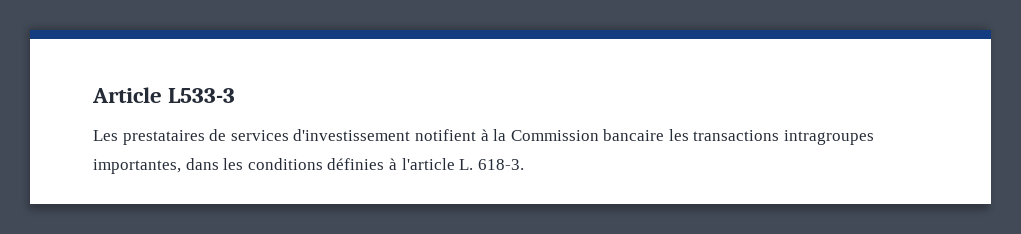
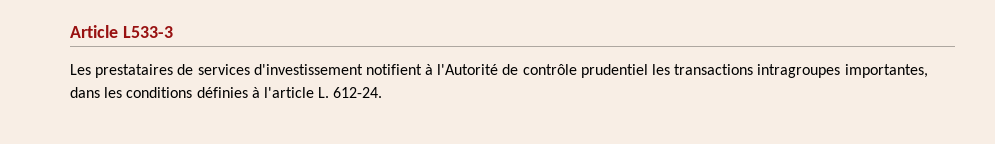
- Les prestataires de services d'investissement notifient à la Commission bancaire les transactions intragroupes importantes, dans les conditions définies à l'article L. 618-3.
+ Les prestataires de services d'investissement notifient à l'Autorité de contrôle prudentiel les transactions intragroupes importantes, dans les conditions définies à l'article L. 612-24.

